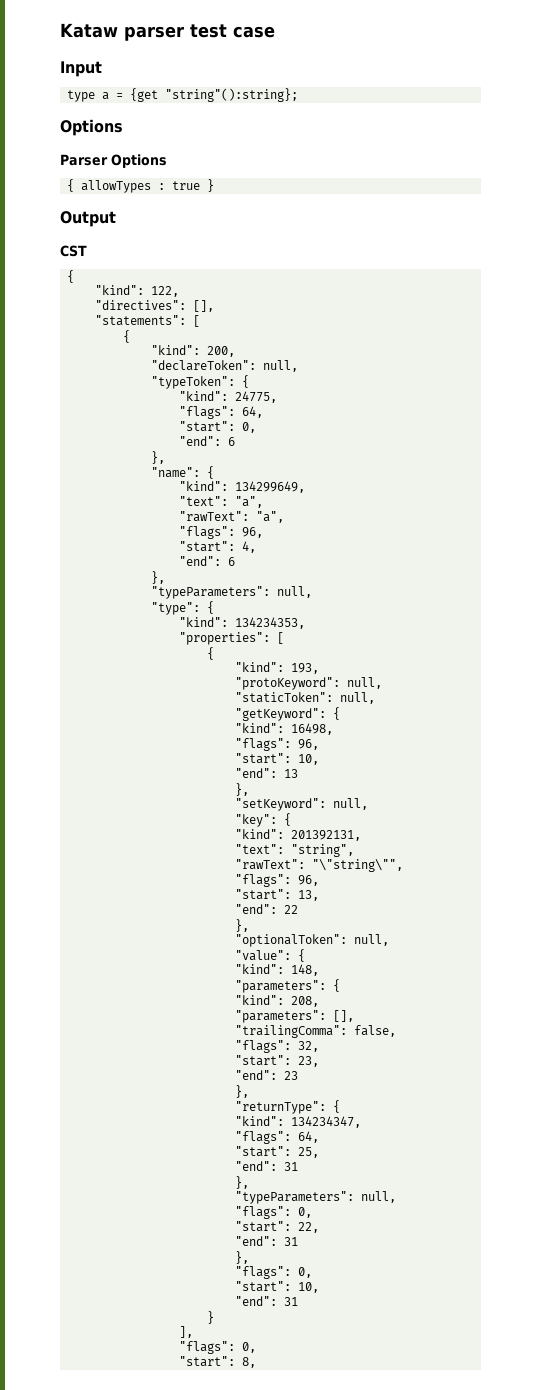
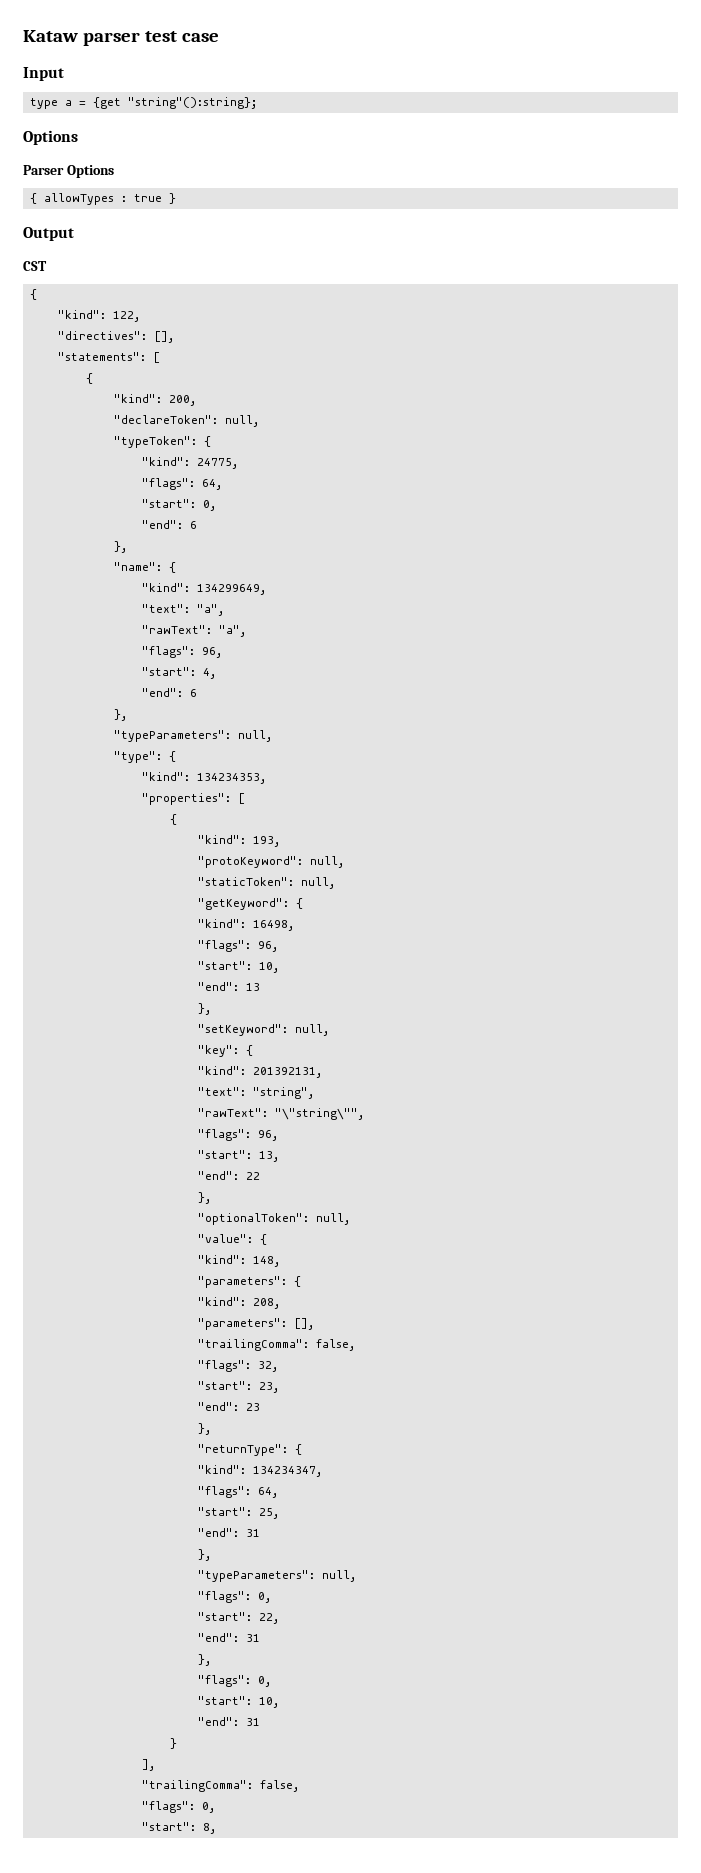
  ],
+ "trailingComma": false,

